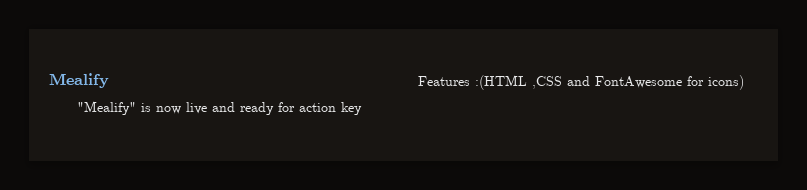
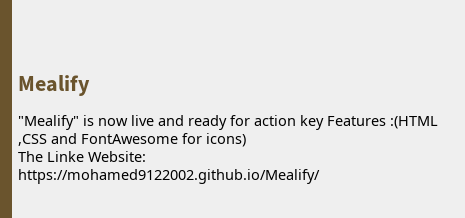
+ The Linke Website: https://mohamed9122002.github.io/Mealify/

